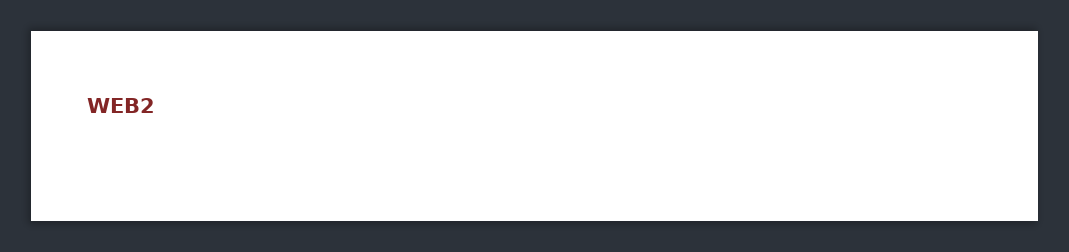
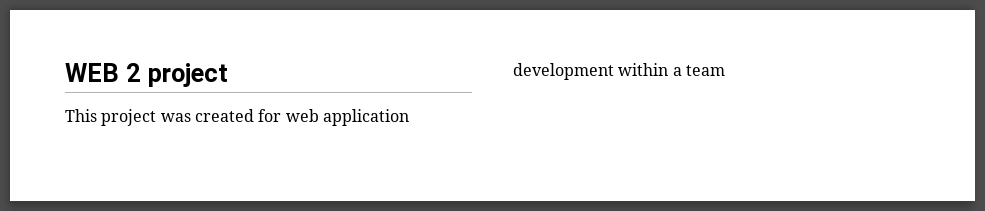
- WEB2
+ WEB 2 project
+ This project was created for web application development within a team

